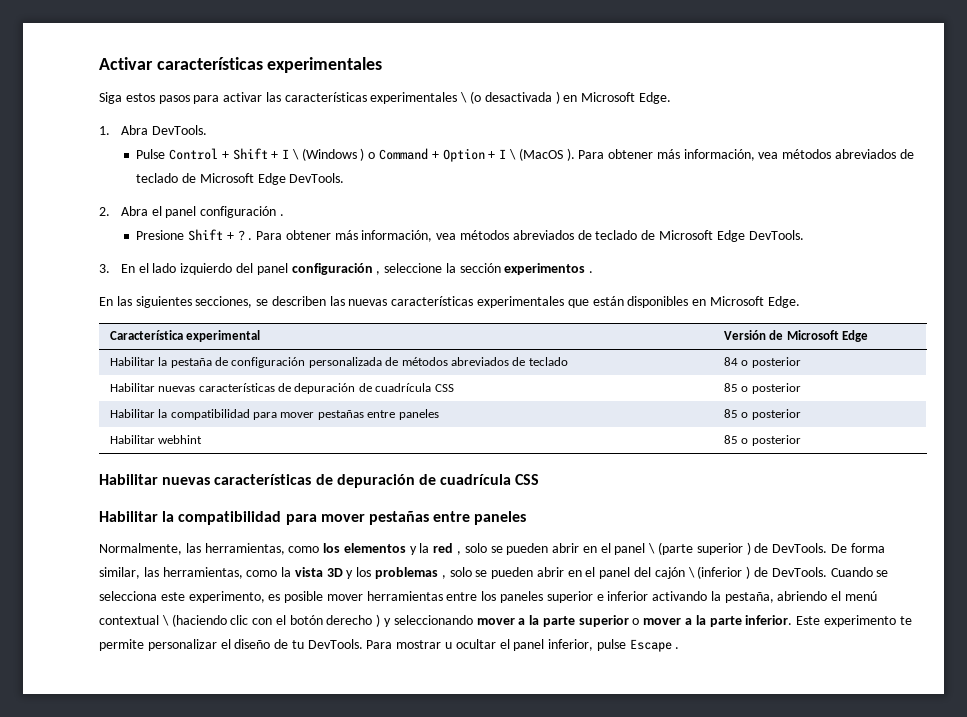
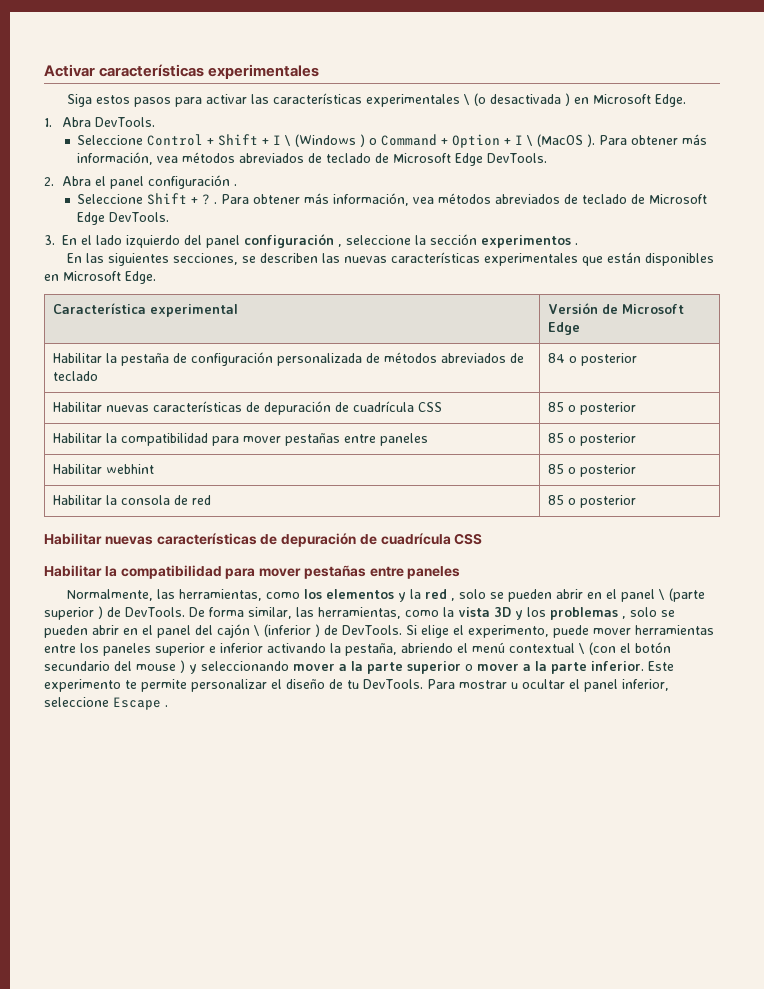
- Pulse Control + Shift + I \ (Windows ) o Command + Option + I \ (MacOS ).
+ Seleccione Control + Shift + I \ (Windows ) o Command + Option + I \ (MacOS ).
- Presione Shift + ? .
+ Seleccione Shift + ? .
+ Habilitar la consola de red | 85 o posterior
- Cuando se selecciona este experimento, es posible mover herramientas entre los paneles superior e inferior activando la pestaña, abriendo el menú contextual \ (haciendo clic con el botón derecho ) y seleccionando mover a la parte superior o mover a la parte inferior.
+ Si elige el experimento, puede mover herramientas entre los paneles superior e inferior activando la pestaña, abriendo el menú contextual \ (con el botón secundario del mouse ) y seleccionando mover a la parte superior o mover a la parte inferior.
- Para mostrar u ocultar el panel inferior, pulse Escape .
+ Para mostrar u ocultar el panel inferior, seleccione Escape .

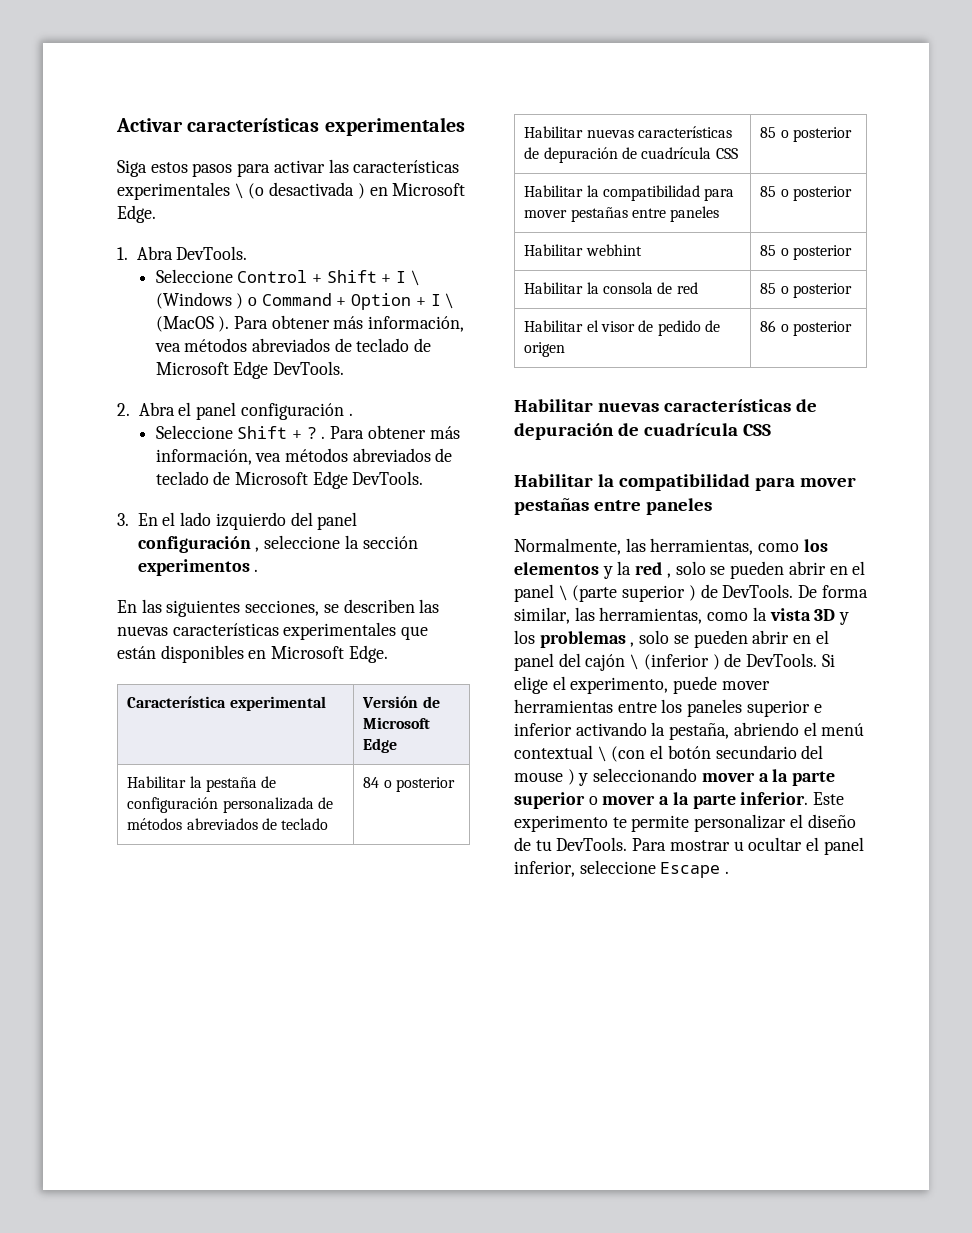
+ Habilitar el visor de pedido de origen | 86 o posterior

